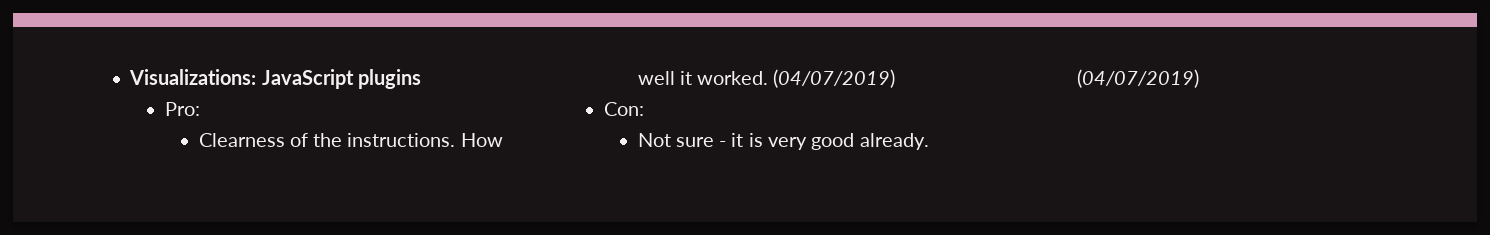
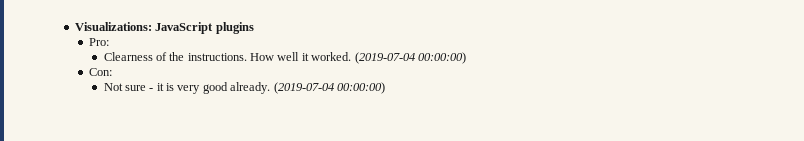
- How well it worked. (04/07/2019)
+ How well it worked. (2019-07-04 00:00:00)
- Not sure - it is very good already. (04/07/2019)
+ Not sure - it is very good already. (2019-07-04 00:00:00)

